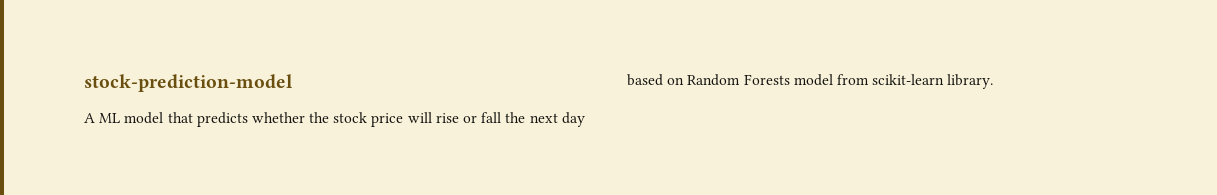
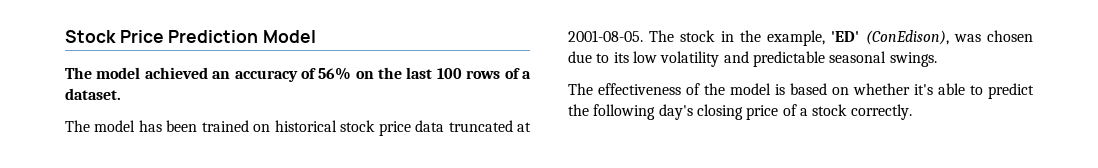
- stock-prediction-model
- A ML model that predicts whether the stock price will rise or fall the next day based on Random Forests model from scikit-learn library.
+ Stock Price Prediction Model
+ The model achieved an accuracy of 56% on the last 100 rows of a dataset.
+ The model has been trained on historical stock price data truncated at 2001-08-05. The stock in the example, 'ED' (ConEdison), was chosen due to its low volatility and predictable seasonal swings.
+ The effectiveness of the model is based on whether it's able to predict the following day's closing price of a stock correctly.

